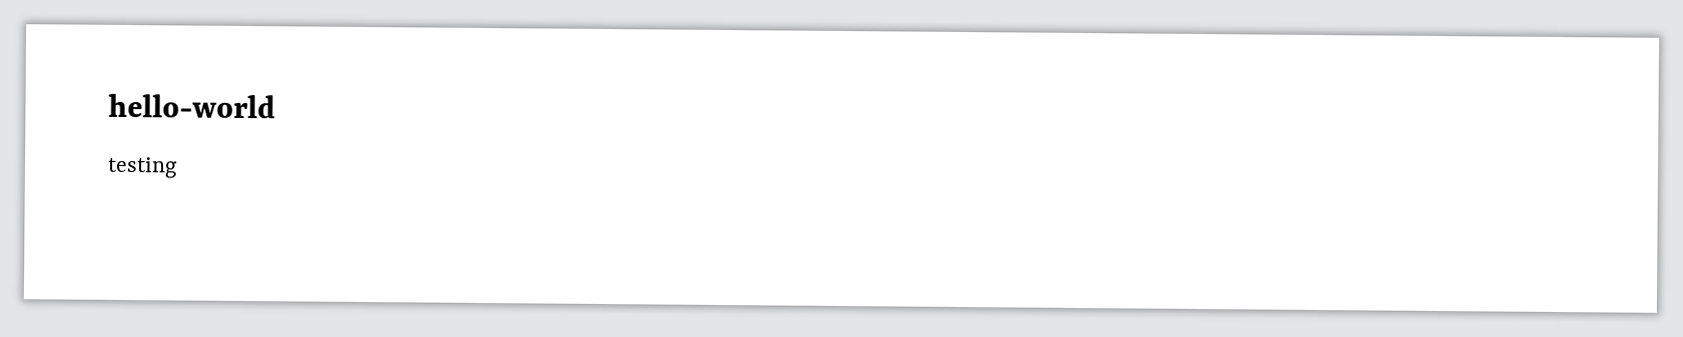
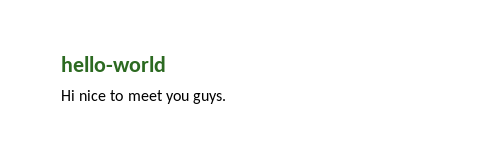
- testing
+ Hi nice to meet you guys.

